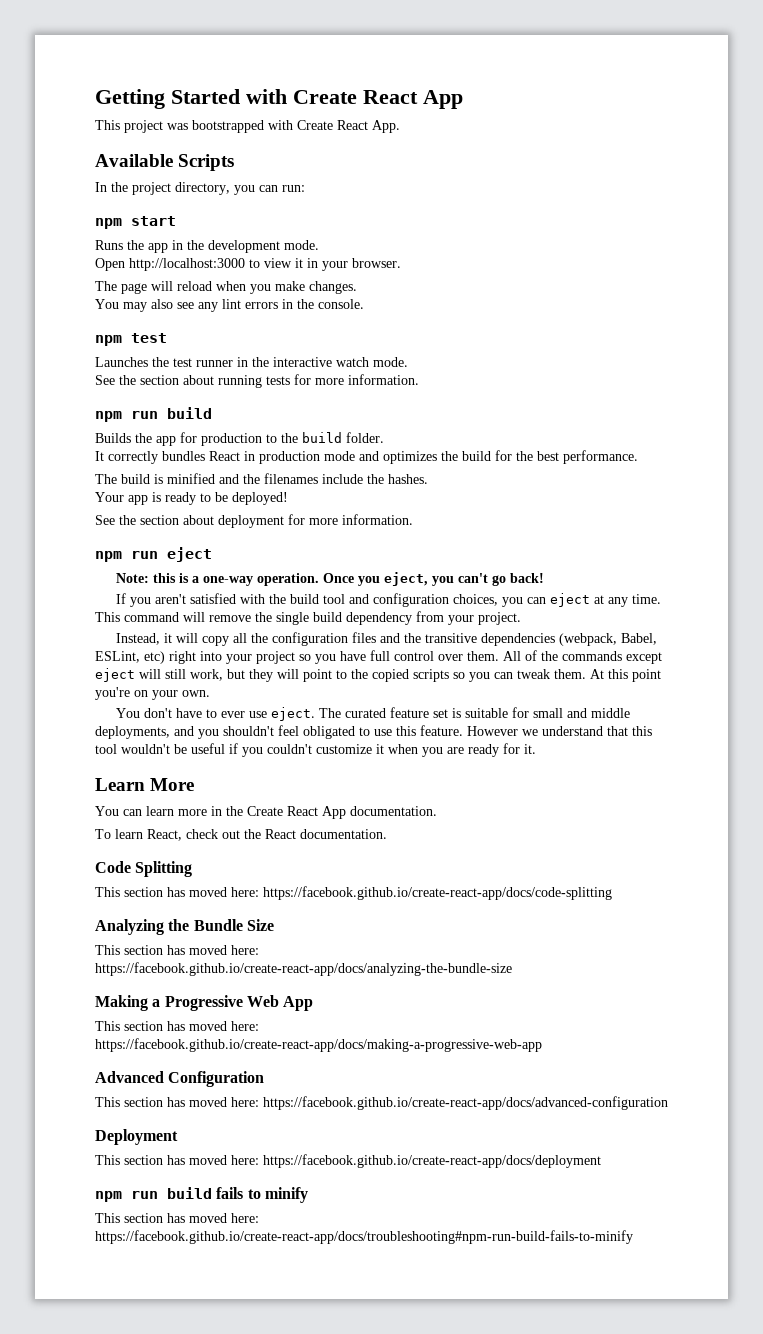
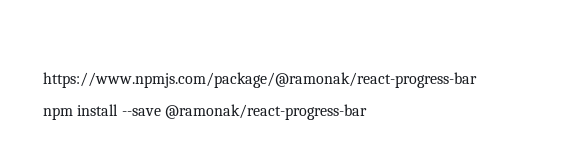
- Getting Started with Create React App
- This project was bootstrapped with Create React App.
- Available Scripts
- In the project directory, you can run:
- npm start
- Runs the app in the development mode.
- Open http://localhost:3000 to view it in your browser.
- The page will reload when you make changes.
- You may also see any lint errors in the console.
- npm test
- Launches the test runner in the interactive watch mode.
- See the section about running tests for more information.
- npm run build
- Builds the app for production to the build folder.
- It correctly bundles React in production mode and optimizes the build for the best performance.
- The build is minified and the filenames include the hashes.
- Your app is ready to be deployed!
- See the section about deployment for more information.
- npm run eject
- Note: this is a one-way operation. Once you eject, you can't go back!
- If you aren't satisfied with the build tool and configuration choices, you can eject at any time. This command will remove the single build dependency from your project.
- Instead, it will copy all the configuration files and the transitive dependencies (webpack, Babel, ESLint, etc) right into your project so you have full control over them. All of the commands except eject will still work, but they will point to the copied scripts so you can tweak them. At this point you're on your own.
- You don't have to ever use eject. The curated feature set is suitable for small and middle deployments, and you shouldn't feel obligated to use this feature. However we understand that this tool wouldn't be useful if you couldn't customize it when you are ready for it.
- Learn More
- You can learn more in the Create React App documentation.
- To learn React, check out the React documentation.
- Code Splitting
- This section has moved here: https://facebook.github.io/create-react-app/docs/code-splitting
- Analyzing the Bundle Size
- This section has moved here: https://facebook.github.io/create-react-app/docs/analyzing-the-bundle-size
- Making a Progressive Web App
- This section has moved here: https://facebook.github.io/create-react-app/docs/making-a-progressive-web-app
- Advanced Configuration
- This section has moved here: https://facebook.github.io/create-react-app/docs/advanced-configuration
- Deployment
- This section has moved here: https://facebook.github.io/create-react-app/docs/deployment
- npm run build fails to minify
- This section has moved here: https://facebook.github.io/create-react-app/docs/troubleshooting#npm-run-build-fails-to-minify
+ https://www.npmjs.com/package/@ramonak/react-progress-bar
+ npm install --save @ramonak/react-progress-bar

